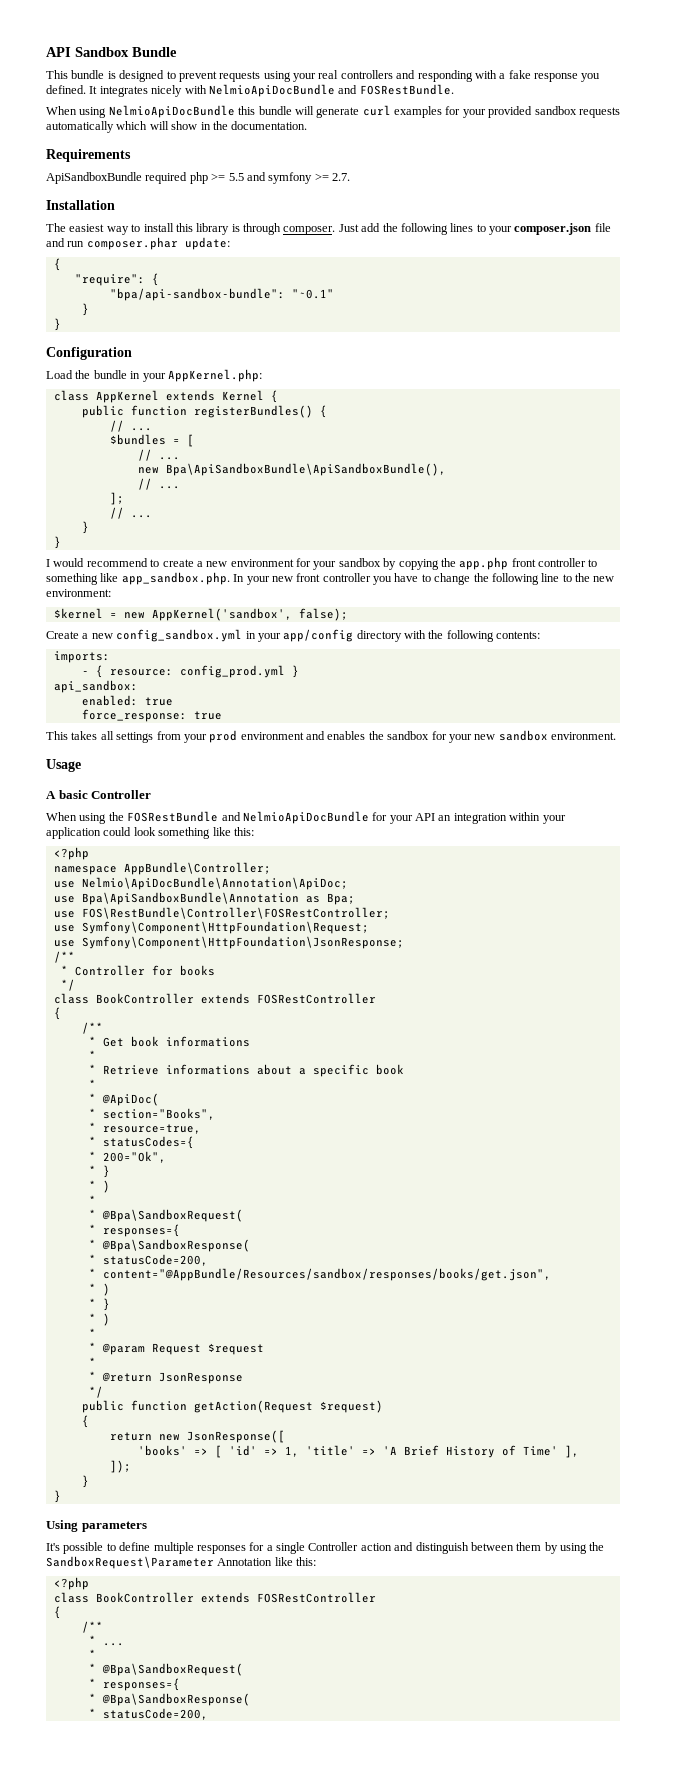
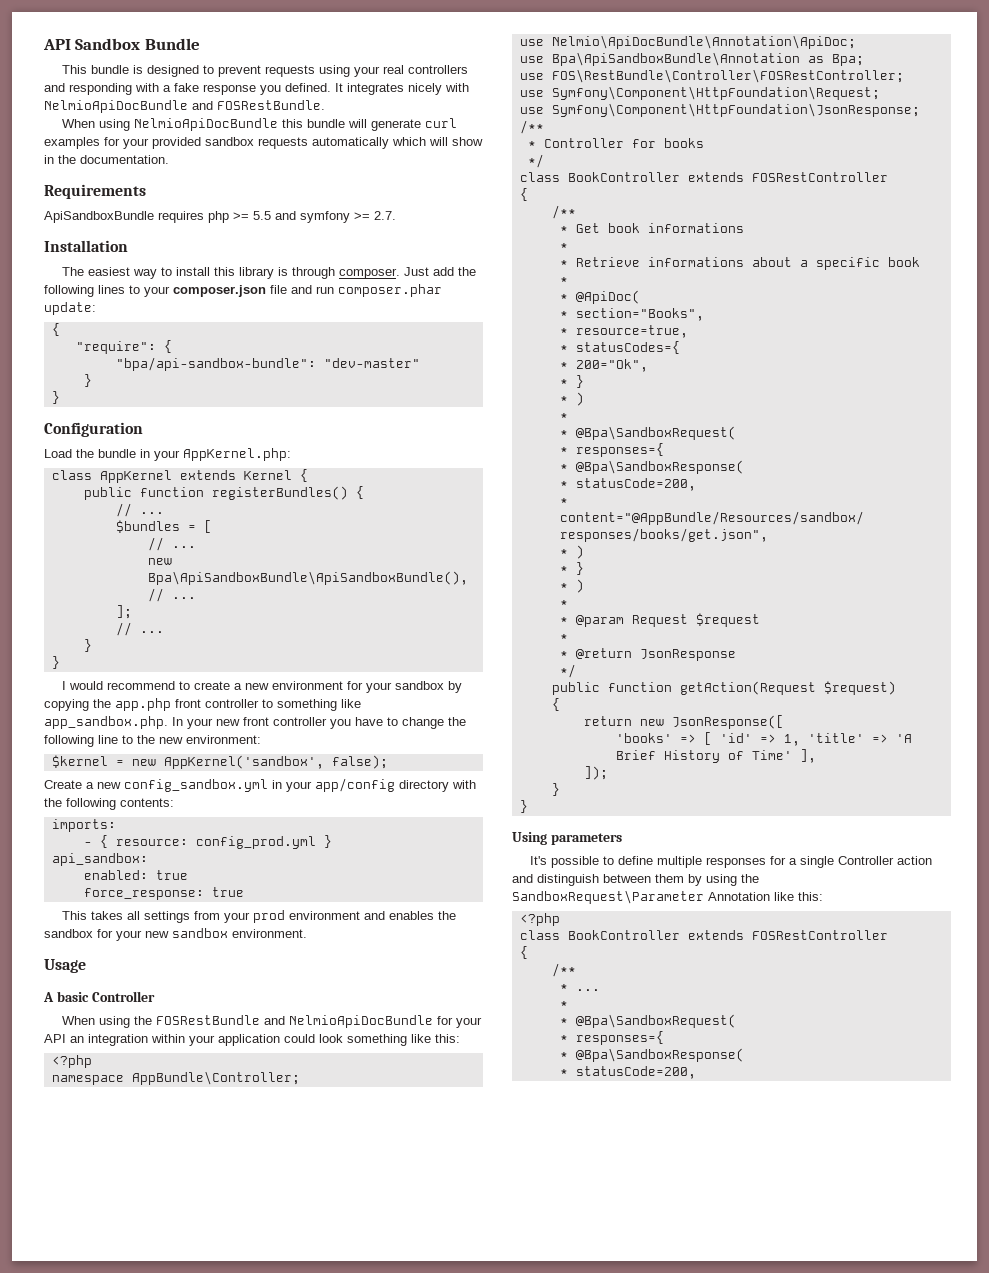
- ApiSandboxBundle required php >= 5.5 and symfony >= 2.7.
+ ApiSandboxBundle requires php >= 5.5 and symfony >= 2.7.
- "bpa/api-sandbox-bundle": "~0.1"
+ "bpa/api-sandbox-bundle": "dev-master"

